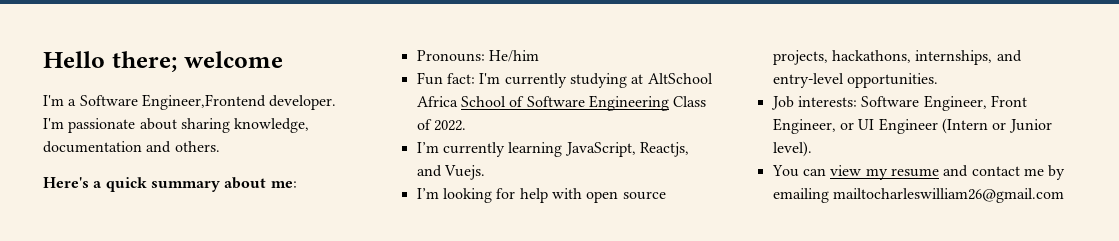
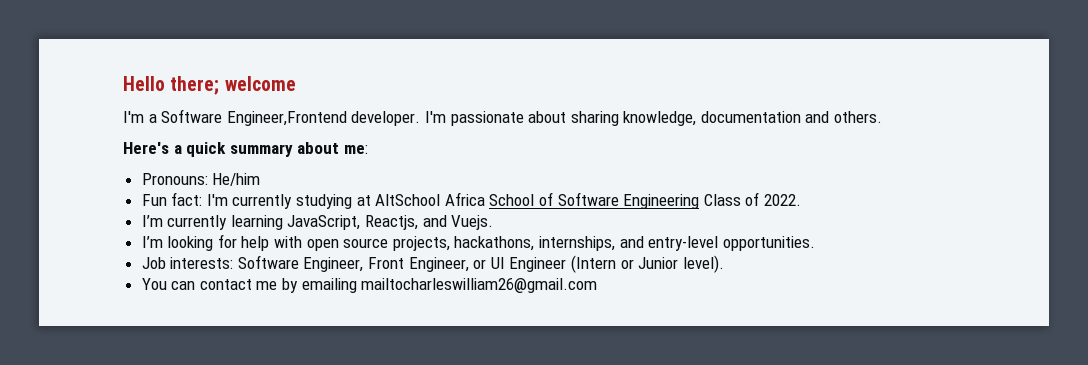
- You can view my resume and contact me by emailing mailtocharleswilliam26@gmail.com
+ You can contact me by emailing mailtocharleswilliam26@gmail.com

